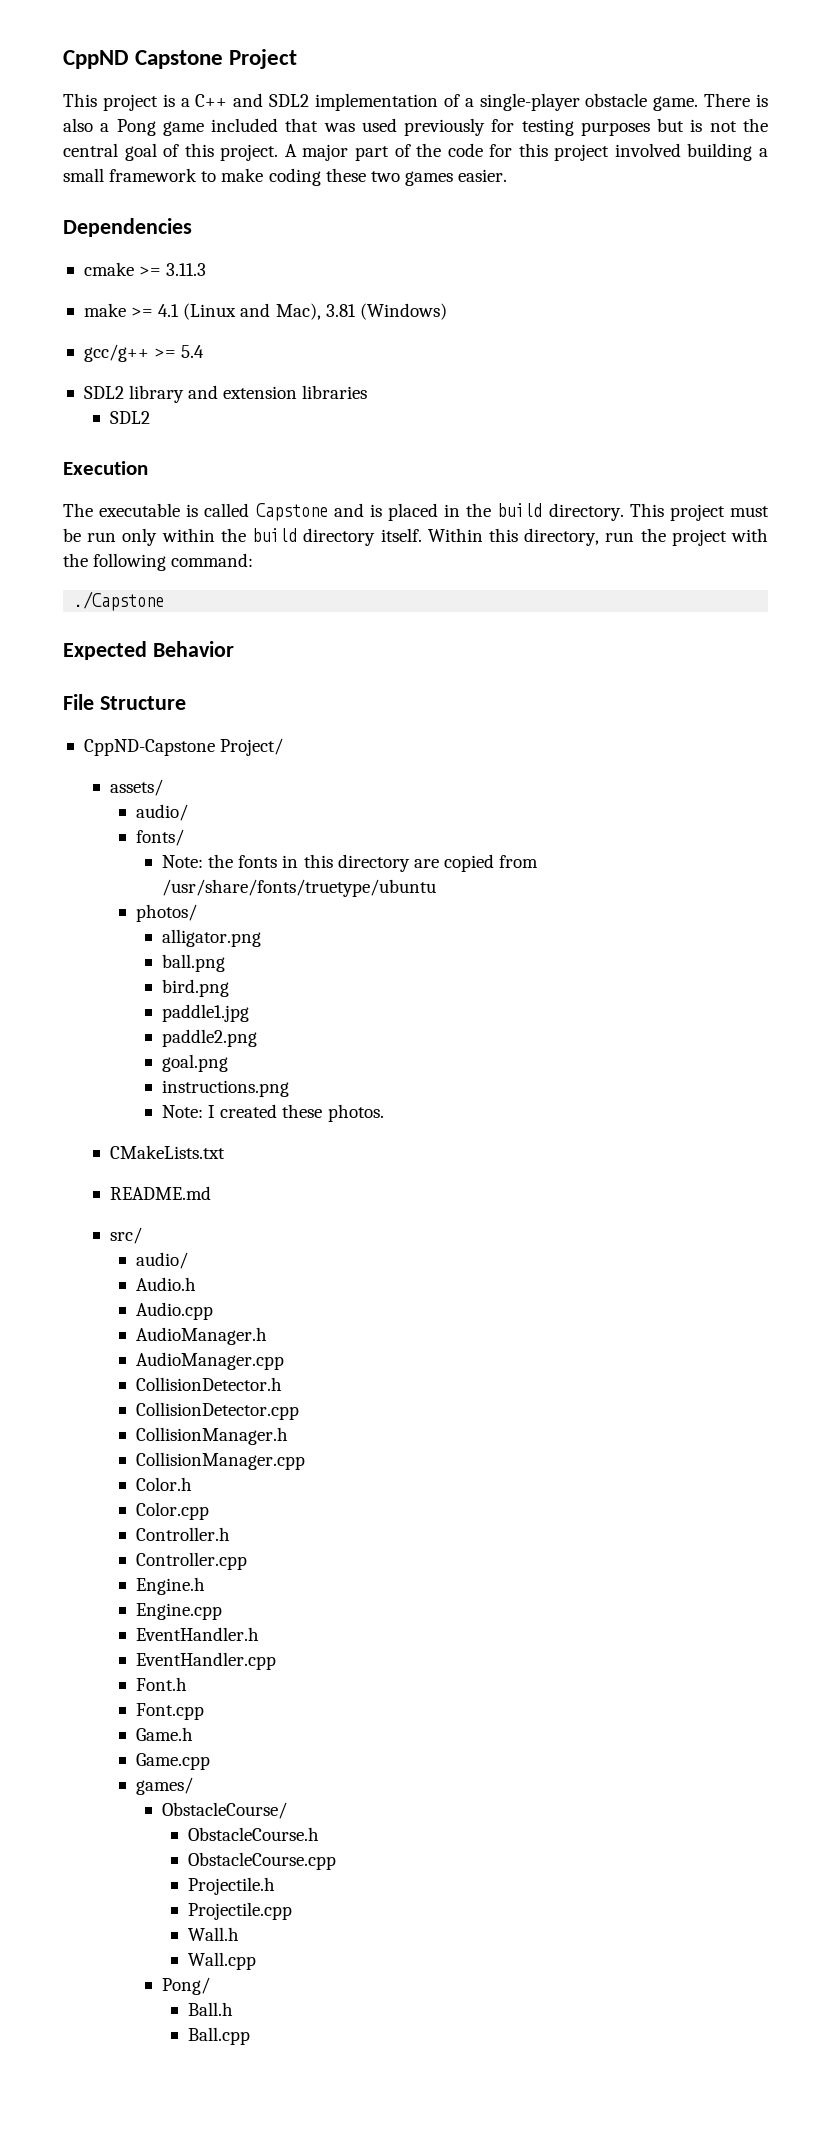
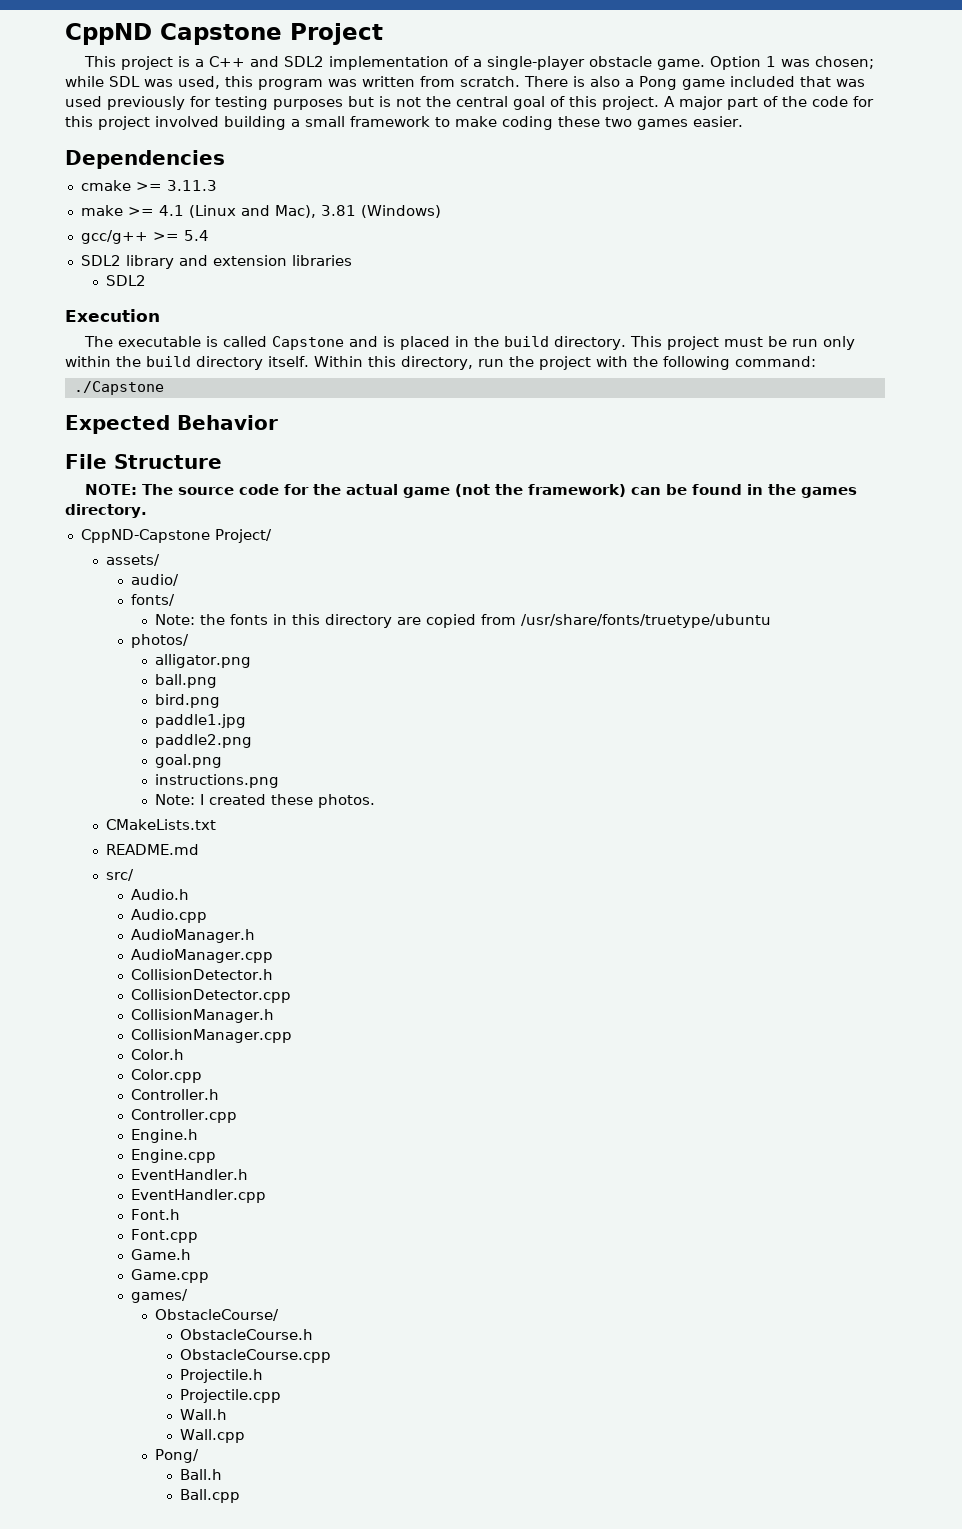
+ Option 1 was chosen; while SDL was used, this program was written from scratch.
+ NOTE: The source code for the actual game (not the framework) can be found in the games directory.
  src/
- audio/

